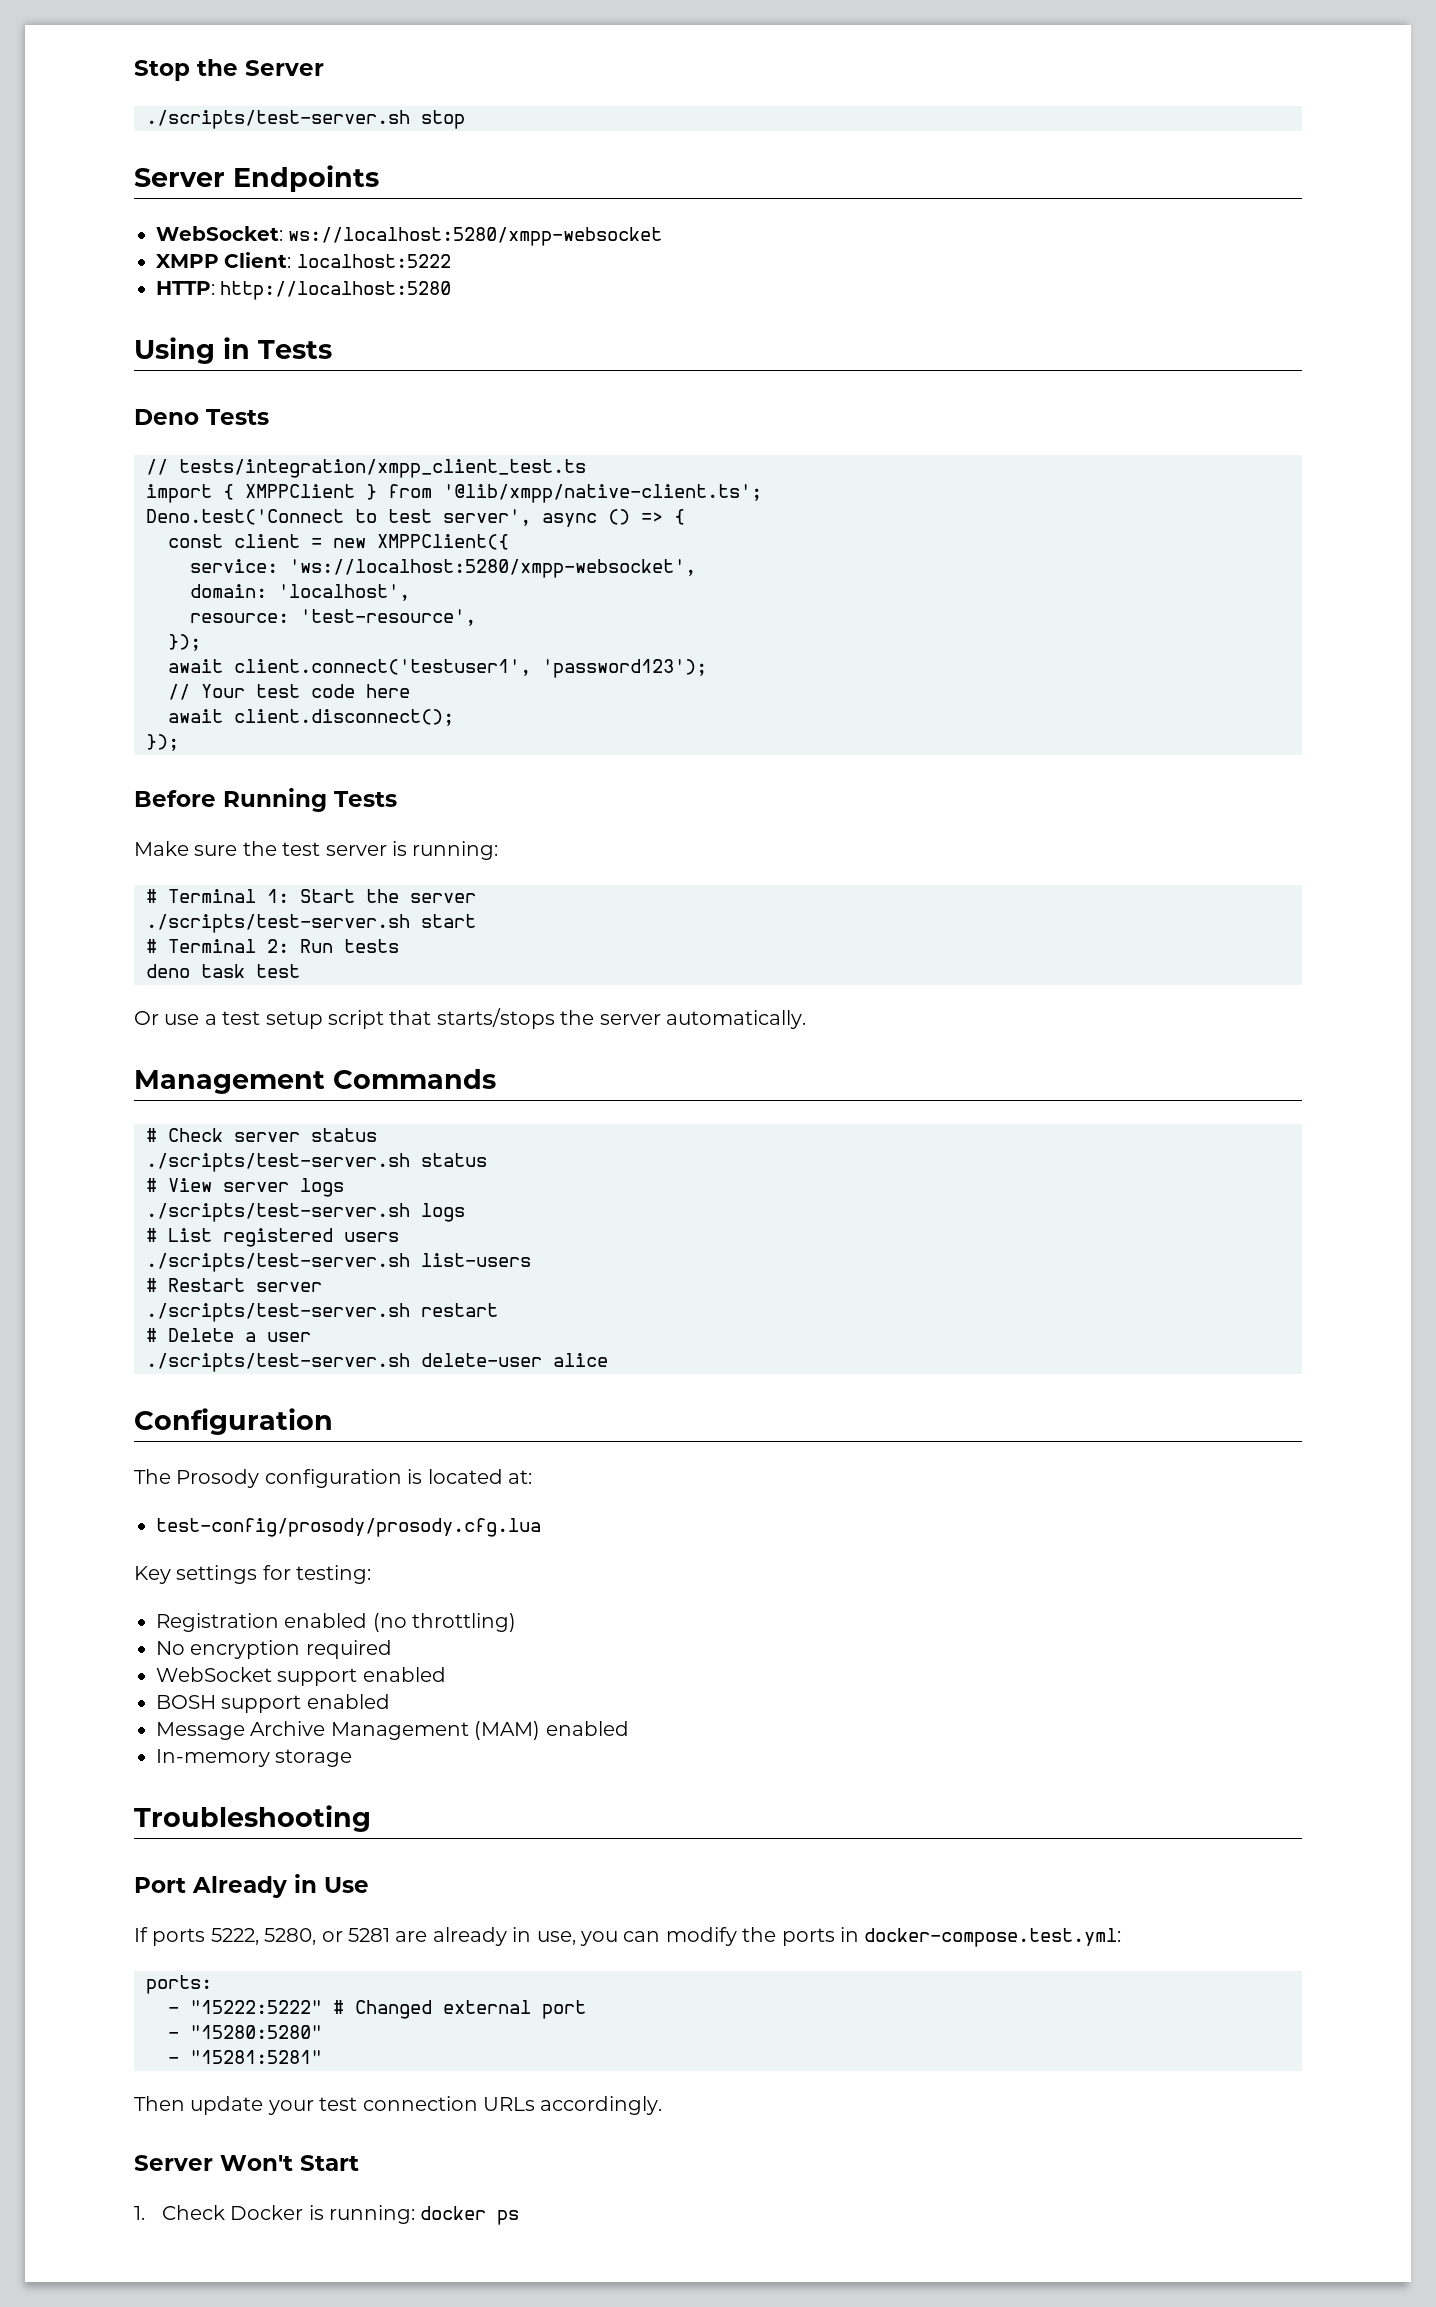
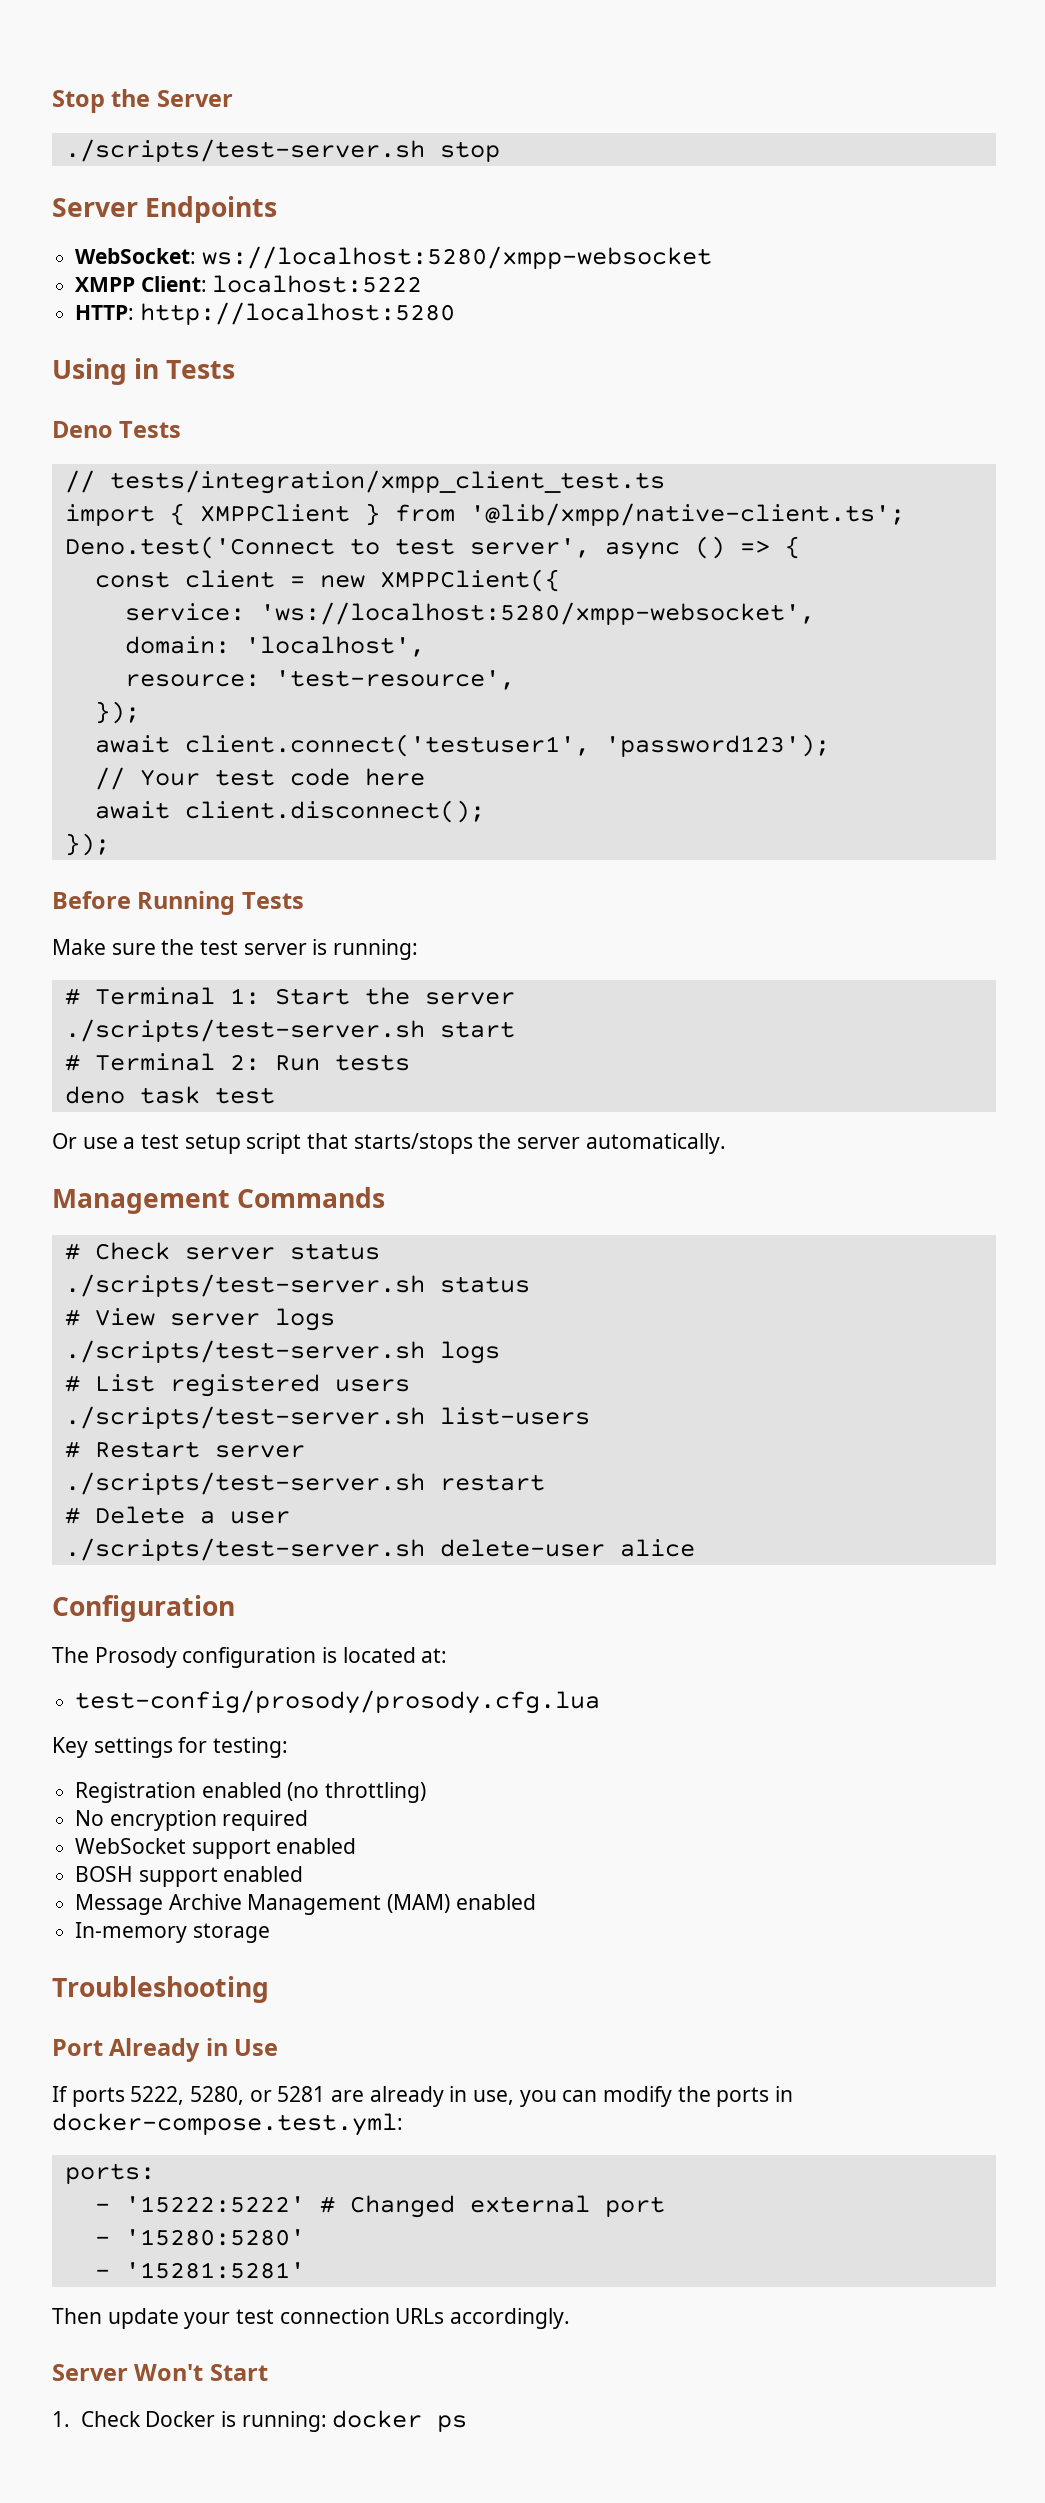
- - "15222:5222" # Changed external port
+ - '15222:5222' # Changed external port
- - "15280:5280"
- - "15281:5281"
+ - '15280:5280'
+ - '15281:5281'

